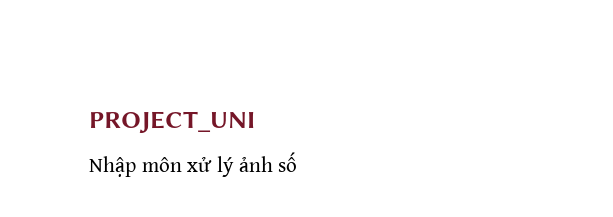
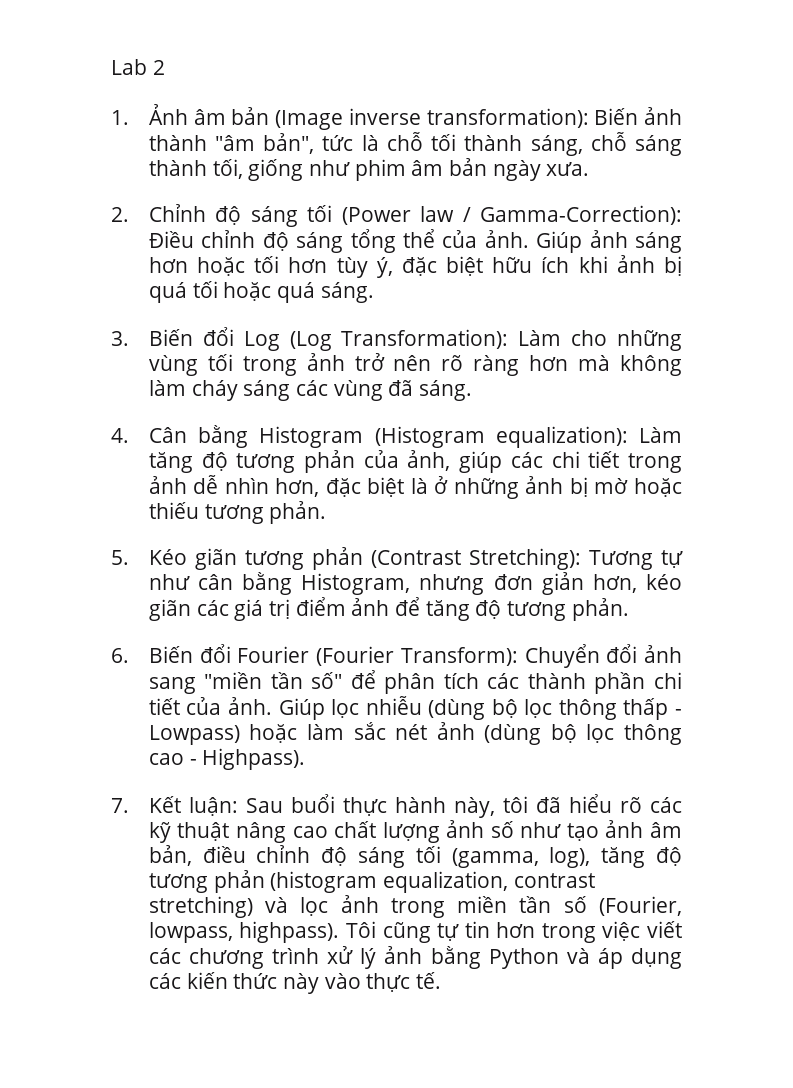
- PROJECT_UNI
- Nhập môn xử lý ảnh số
+ Lab 2
+ 1. Ảnh âm bản (Image inverse transformation): Biến ảnh thành "âm bản", tức là chỗ tối thành sáng, chỗ sáng thành tối, giống như phim âm bản ngày xưa.
+ 2. Chỉnh độ sáng tối (Power law / Gamma-Correction): Điều chỉnh độ sáng tổng thể của ảnh. Giúp ảnh sáng hơn hoặc tối hơn tùy ý, đặc biệt hữu ích khi ảnh bị quá tối hoặc quá sáng.
+ 3. Biến đổi Log (Log Transformation): Làm cho những vùng tối trong ảnh trở nên rõ ràng hơn mà không làm cháy sáng các vùng đã sáng.
+ 4. Cân bằng Histogram (Histogram equalization): Làm tăng độ tương phản của ảnh, giúp các chi tiết trong ảnh dễ nhìn hơn, đặc biệt là ở những ảnh bị mờ hoặc thiếu tương phản.
+ 5. Kéo giãn tương phản (Contrast Stretching): Tương tự như cân bằng Histogram, nhưng đơn giản hơn, kéo giãn các giá trị điểm ảnh để tăng độ tương phản.
+ 6. Biến đổi Fourier (Fourier Transform): Chuyển đổi ảnh sang "miền tần số" để phân tích các thành phần chi tiết của ảnh. Giúp lọc nhiễu (dùng bộ lọc thông thấp - Lowpass) hoặc làm sắc nét ảnh (dùng bộ lọc thông cao - Highpass).
+ 7. Kết luận: Sau buổi thực hành này, tôi đã hiểu rõ các kỹ thuật nâng cao chất lượng ảnh số như tạo ảnh âm bản, điều chỉnh độ sáng tối (gamma, log), tăng độ tương phản (histogram equalization, contrast stretching) và lọc ảnh trong miền tần số (Fourier, lowpass, highpass). Tôi cũng tự tin hơn trong việc viết các chương trình xử lý ảnh bằng Python và áp dụng các kiến thức này vào thực tế.

